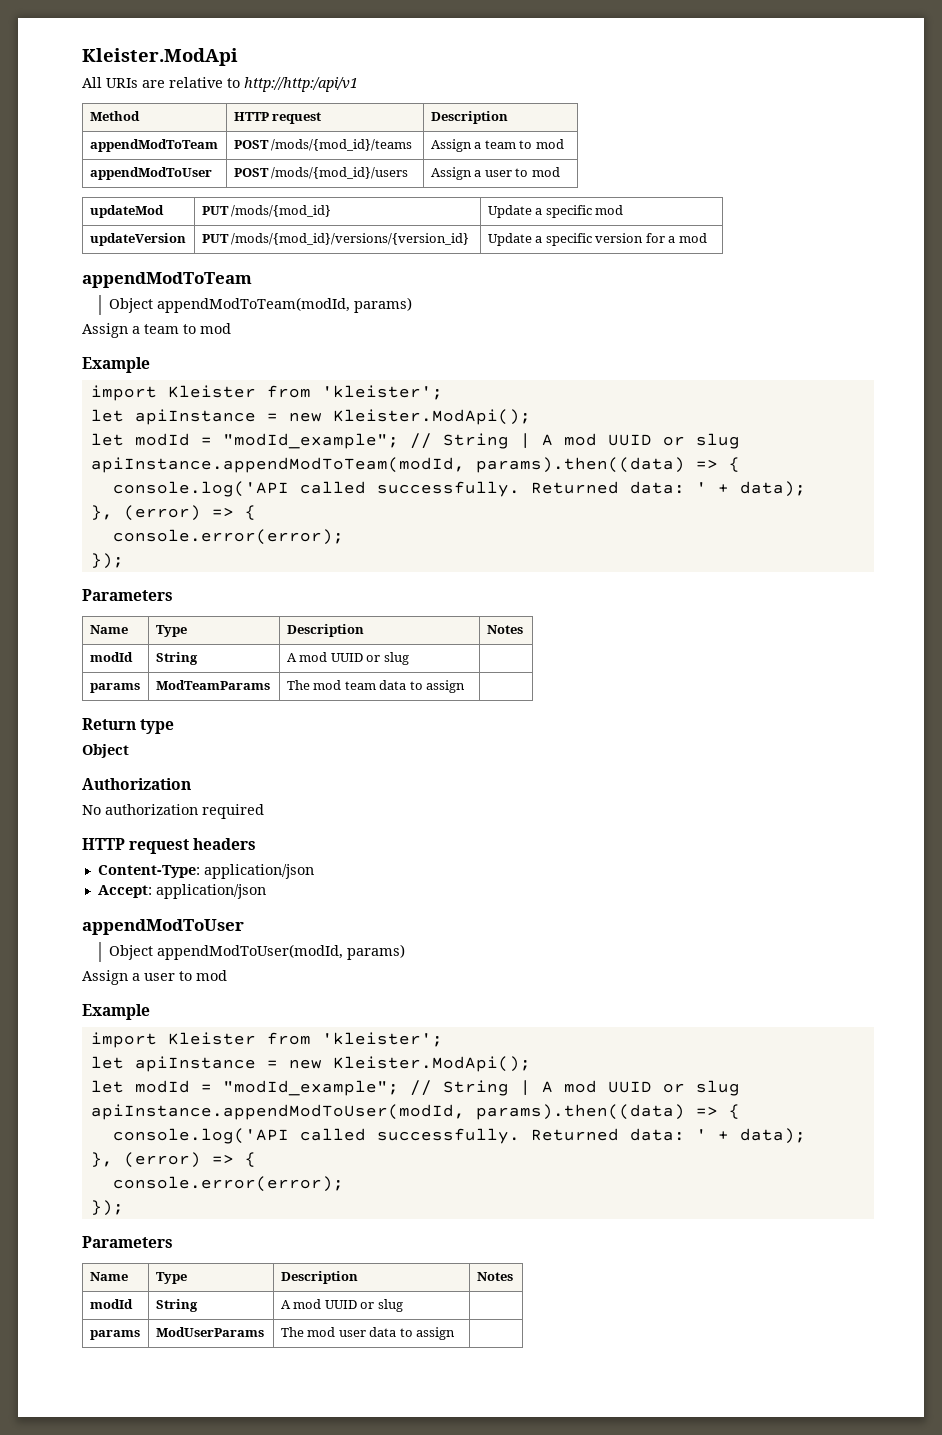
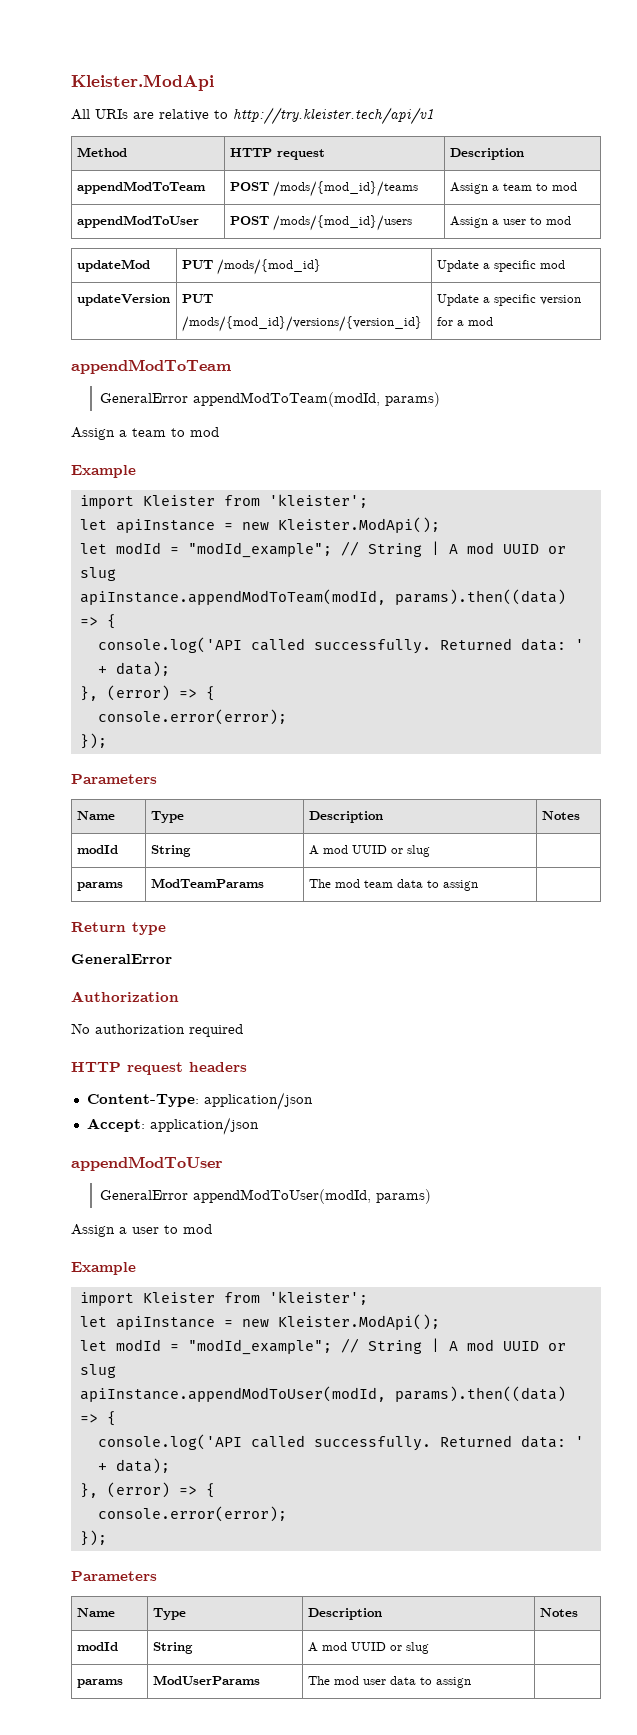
- All URIs are relative to http://http:/api/v1
+ All URIs are relative to http://try.kleister.tech/api/v1
- Object appendModToTeam(modId, params)
+ GeneralError appendModToTeam(modId, params)
  Return type
- Object
+ GeneralError
- Object appendModToUser(modId, params)
+ GeneralError appendModToUser(modId, params)

